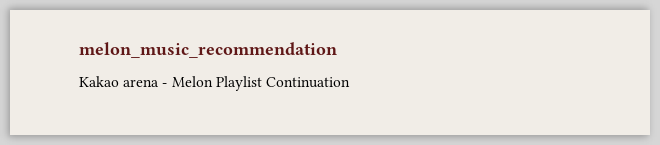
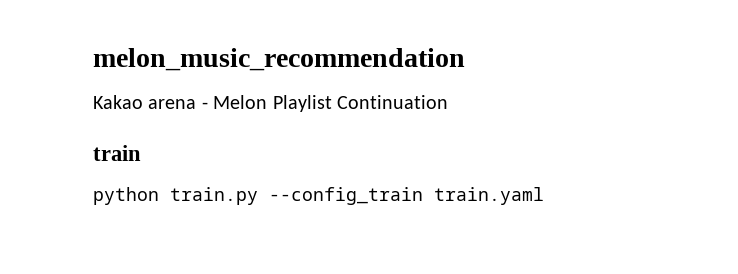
+ train
+ python train.py --config_train train.yaml

